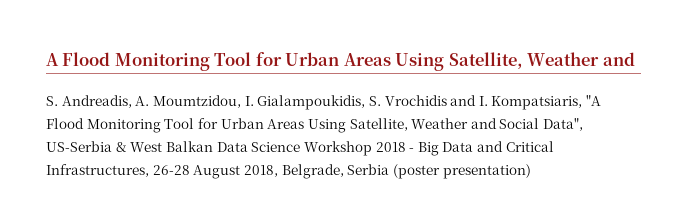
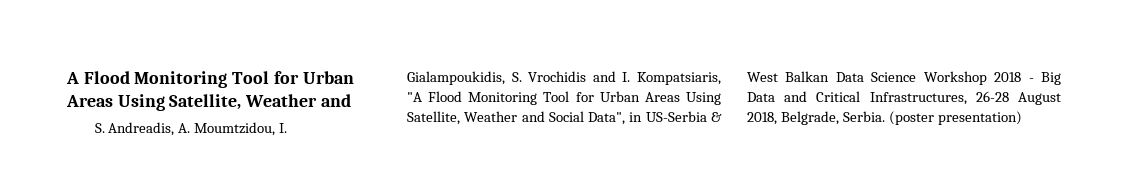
- S. Andreadis, A. Moumtzidou, I. Gialampoukidis, S. Vrochidis and I. Kompatsiaris, "A Flood Monitoring Tool for Urban Areas Using Satellite, Weather and Social Data", US-Serbia & West Balkan Data Science Workshop 2018 - Big Data and Critical Infrastructures, 26-28 August 2018, Belgrade, Serbia (poster presentation)
+ S. Andreadis, A. Moumtzidou, I. Gialampoukidis, S. Vrochidis and I. Kompatsiaris, "A Flood Monitoring Tool for Urban Areas Using Satellite, Weather and Social Data", in US-Serbia & West Balkan Data Science Workshop 2018 - Big Data and Critical Infrastructures, 26-28 August 2018, Belgrade, Serbia. (poster presentation)

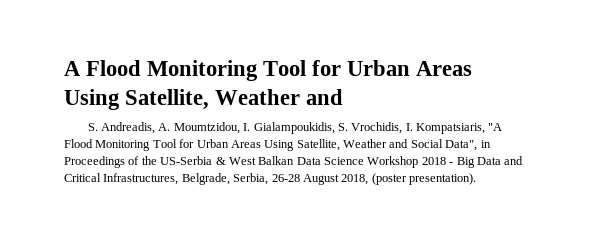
- S. Andreadis, A. Moumtzidou, I. Gialampoukidis, S. Vrochidis and I. Kompatsiaris, "A Flood Monitoring Tool for Urban Areas Using Satellite, Weather and Social Data", in US-Serbia & West Balkan Data Science Workshop 2018 - Big Data and Critical Infrastructures, 26-28 August 2018, Belgrade, Serbia. (poster presentation)
+ S. Andreadis, A. Moumtzidou, I. Gialampoukidis, S. Vrochidis, I. Kompatsiaris, "A Flood Monitoring Tool for Urban Areas Using Satellite, Weather and Social Data", in Proceedings of the US-Serbia & West Balkan Data Science Workshop 2018 - Big Data and Critical Infrastructures, Belgrade, Serbia, 26-28 August 2018, (poster presentation).

